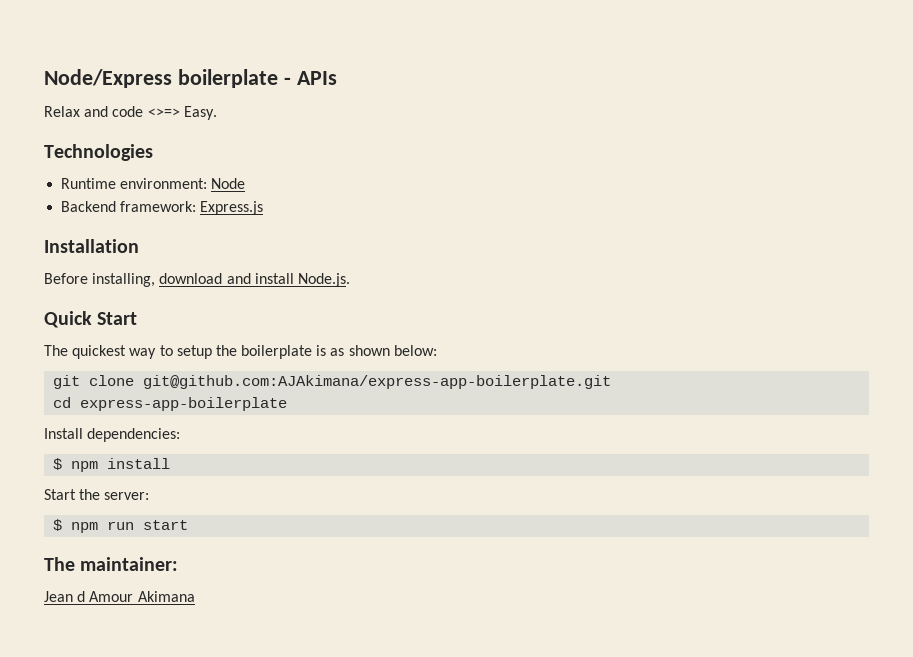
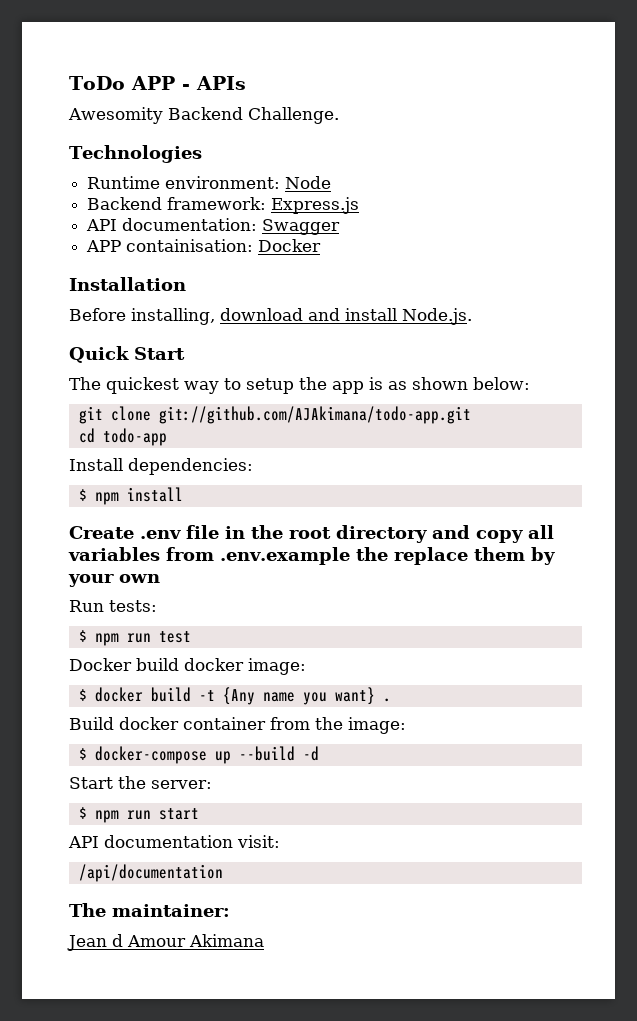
- Node/Express boilerplate - APIs
+ ToDo APP - APIs
- Relax and code <>=> Easy.
+ Awesomity Backend Challenge.
+ API documentation: Swagger
+ APP containisation: Docker
- The quickest way to setup the boilerplate is as shown below:
+ The quickest way to setup the app is as shown below:
- git clone git@github.com:AJAkimana/express-app-boilerplate.git
+ git clone git://github.com/AJAkimana/todo-app.git
- cd express-app-boilerplate
+ cd todo-app
+ Create .env file in the root directory and copy all variables from .env.example the replace them by your own
+ Run tests:
+ $ npm run test
+ Docker build docker image:
+ $ docker build -t {Any name you want} .
+ Build docker container from the image:
+ $ docker-compose up --build -d
+ API documentation visit:
+ /api/documentation

